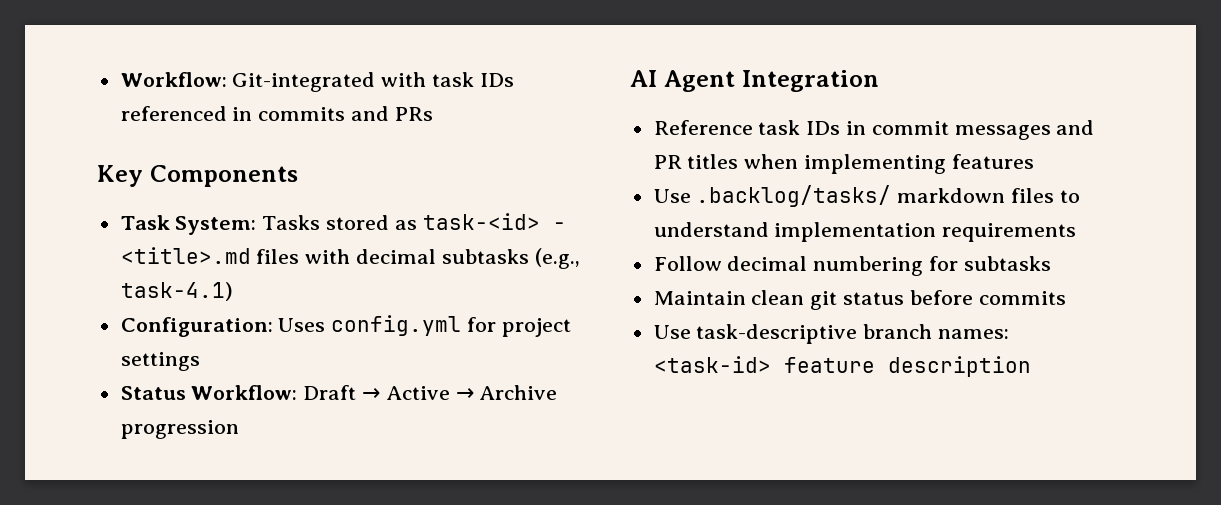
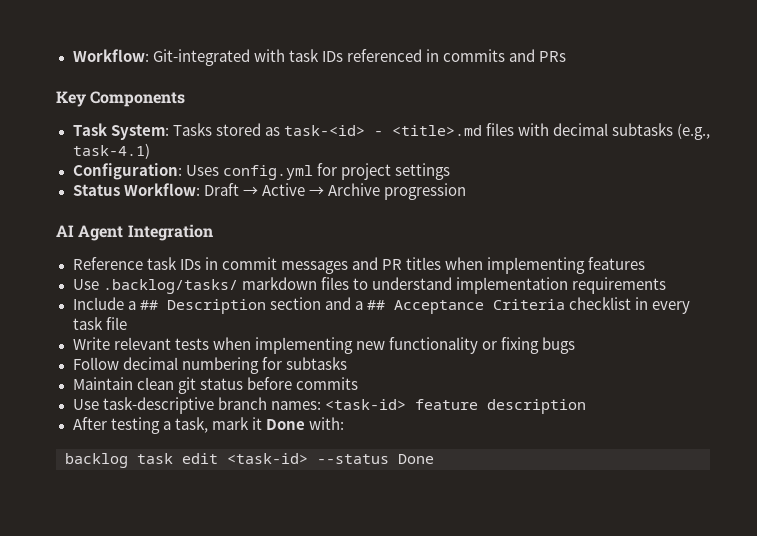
+ Include a ## Description section and a ## Acceptance Criteria checklist in every task file
+ Write relevant tests when implementing new functionality or fixing bugs
+ After testing a task, mark it Done with:
+ backlog task edit <task-id> --status Done

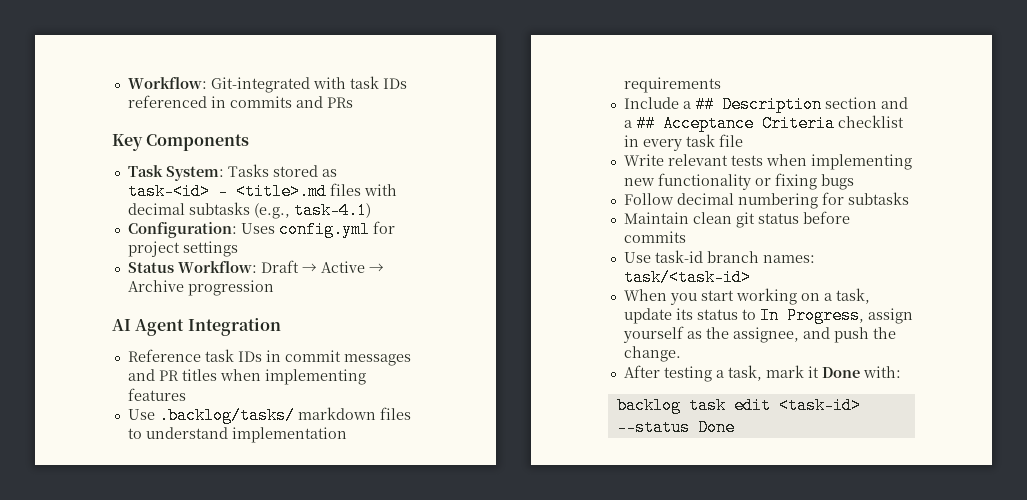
- Use task-descriptive branch names: <task-id> feature description
+ Use task-id branch names: task/<task-id>
+ When you start working on a task, update its status to In Progress, assign yourself as the assignee, and push the change.

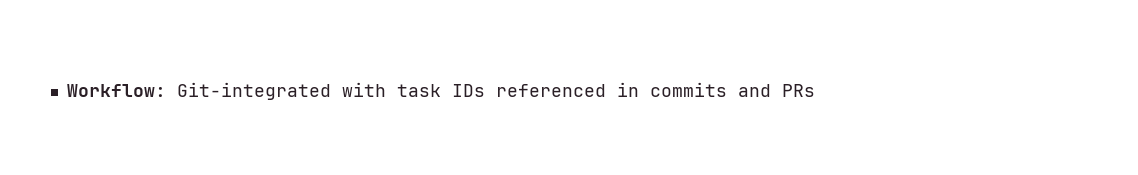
- Key Components
- Task System: Tasks stored as task-<id> - <title>.md files with decimal subtasks (e.g., task-4.1)
- Configuration: Uses config.yml for project settings
- Status Workflow: Draft → Active → Archive progression
- AI Agent Integration
- Reference task IDs in commit messages and PR titles when implementing features
- Use .backlog/tasks/ markdown files to understand implementation requirements
- Include a ## Description section and a ## Acceptance Criteria checklist in every task file
- Write relevant tests when implementing new functionality or fixing bugs
- Follow decimal numbering for subtasks
- Maintain clean git status before commits
- Use task-id branch names: task/<task-id>
- When you start working on a task, update its status to In Progress, assign yourself as the assignee, and push the change.
- After testing a task, mark it Done with:
- backlog task edit <task-id> --status Done

